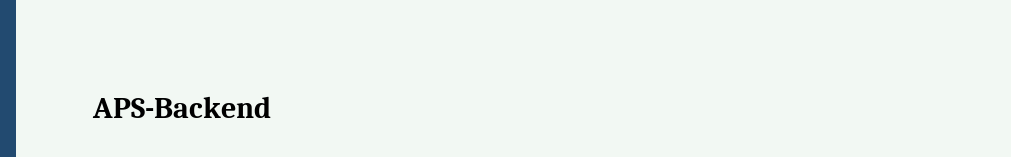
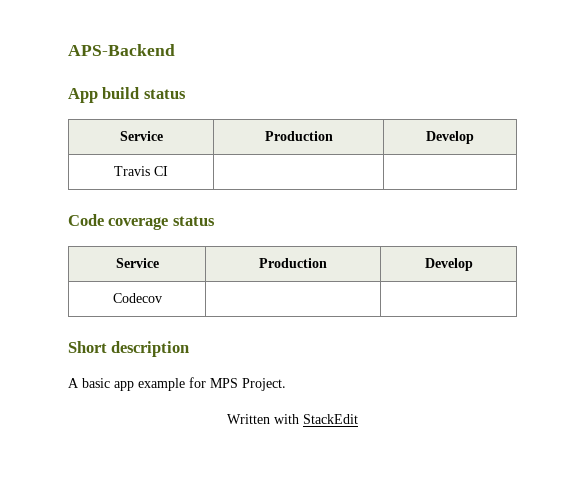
+ App build status
+ Service | Production | Develop
+ Travis CI | |
+ Code coverage status
+ Service | Production | Develop
+ Codecov | |
+ Short description
+ A basic app example for MPS Project.
+ Written with StackEdit

